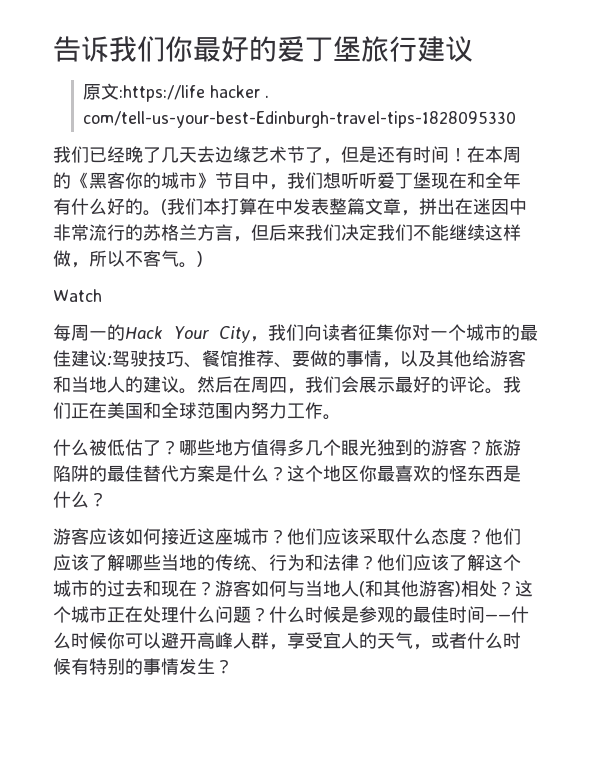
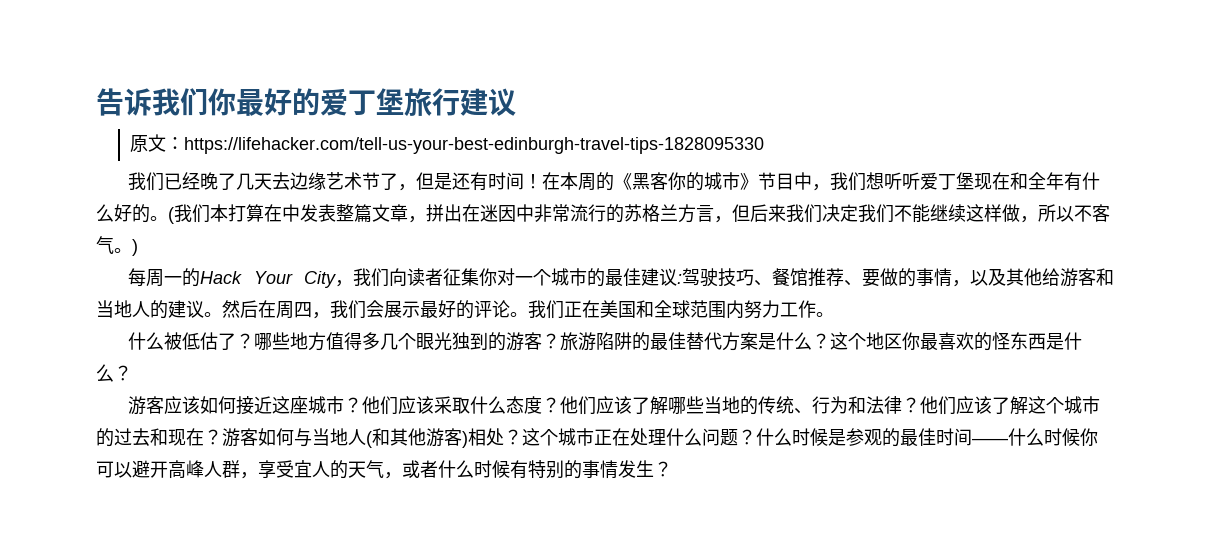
- 原文:https://life hacker . com/tell-us-your-best-Edinburgh-travel-tips-1828095330
+ 原文：https://lifehacker.com/tell-us-your-best-edinburgh-travel-tips-1828095330
- Watch

